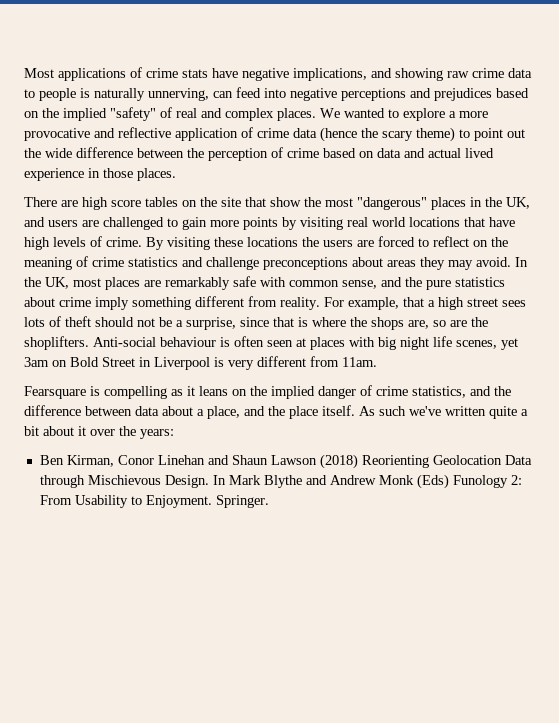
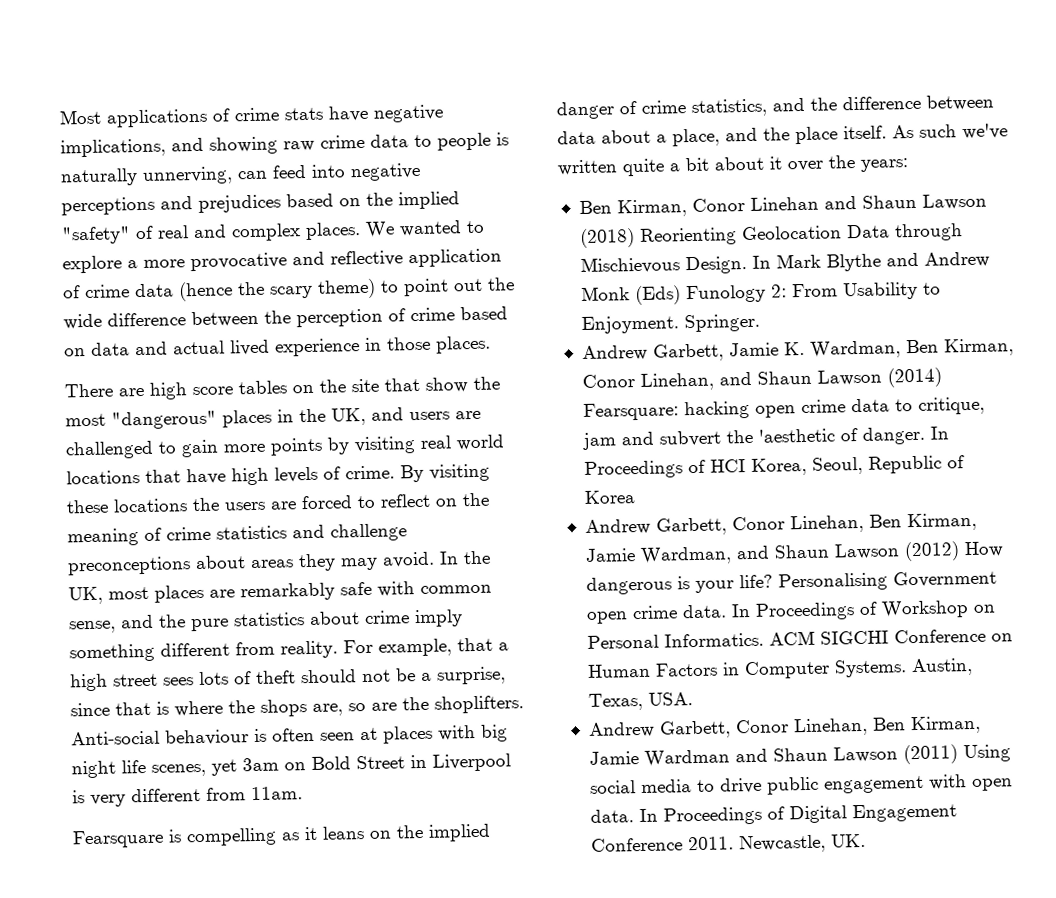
+ Andrew Garbett, Jamie K. Wardman, Ben Kirman, Conor Linehan, and Shaun Lawson (2014) Fearsquare: hacking open crime data to critique, jam and subvert the 'aesthetic of danger. In Proceedings of HCI Korea, Seoul, Republic of Korea
+ Andrew Garbett, Conor Linehan, Ben Kirman, Jamie Wardman, and Shaun Lawson (2012) How dangerous is your life? Personalising Government open crime data. In Proceedings of Workshop on Personal Informatics. ACM SIGCHI Conference on Human Factors in Computer Systems. Austin, Texas, USA.
+ Andrew Garbett, Conor Linehan, Ben Kirman, Jamie Wardman and Shaun Lawson (2011) Using social media to drive public engagement with open data. In Proceedings of Digital Engagement Conference 2011. Newcastle, UK.

